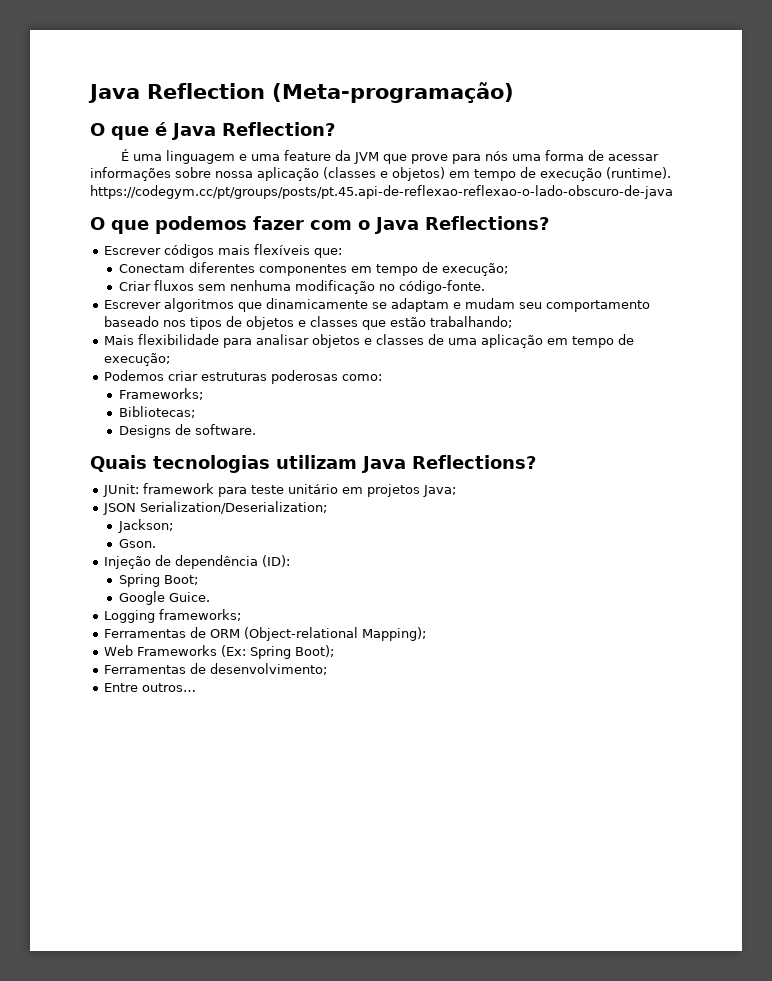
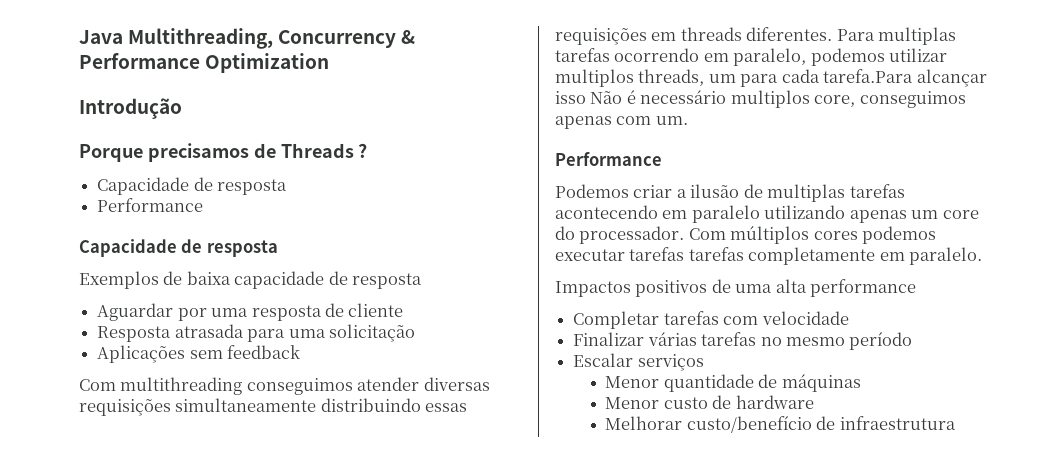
- Java Reflection (Meta-programação)
- O que é Java Reflection?
- É uma linguagem e uma feature da JVM que prove para nós uma forma de acessar informações sobre nossa aplicação (classes e objetos) em tempo de execução (runtime). https://codegym.cc/pt/groups/posts/pt.45.api-de-reflexao-reflexao-o-lado-obscuro-de-java
- O que podemos fazer com o Java Reflections?
- Escrever códigos mais flexíveis que:
- Conectam diferentes componentes em tempo de execução;
- Criar fluxos sem nenhuma modificação no código-fonte.
- Escrever algoritmos que dinamicamente se adaptam e mudam seu comportamento baseado nos tipos de objetos e classes que estão trabalhando;
- Mais flexibilidade para analisar objetos e classes de uma aplicação em tempo de execução;
- Podemos criar estruturas poderosas como:
- Frameworks;
- Bibliotecas;
- Designs de software.
- Quais tecnologias utilizam Java Reflections?
- JUnit: framework para teste unitário em projetos Java;
- JSON Serialization/Deserialization;
- Jackson;
- Gson.
- Injeção de dependência (ID):
- Spring Boot;
- Google Guice.
- Logging frameworks;
- Ferramentas de ORM (Object-relational Mapping);
- Web Frameworks (Ex: Spring Boot);
- Ferramentas de desenvolvimento;
- Entre outros…
+ Java Multithreading, Concurrency & Performance Optimization
+ Introdução
+ Porque precisamos de Threads ?
+ Capacidade de resposta
+ Performance
+ Capacidade de resposta
+ Exemplos de baixa capacidade de resposta
+ Aguardar por uma resposta de cliente
+ Resposta atrasada para uma solicitação
+ Aplicações sem feedback
+ Com multithreading conseguimos atender diversas requisições simultaneamente distribuindo essas requisições em threads diferentes. Para multiplas tarefas ocorrendo em paralelo, podemos utilizar multiplos threads, um para cada tarefa.Para alcançar isso Não é necessário multiplos core, conseguimos apenas com um.
+ Performance
+ Podemos criar a ilusão de multiplas tarefas acontecendo em paralelo utilizando apenas um core do processador. Com múltiplos cores podemos executar tarefas tarefas completamente em paralelo.
+ Impactos positivos de uma alta performance
+ Completar tarefas com velocidade
+ Finalizar várias tarefas no mesmo período
+ Escalar serviços
+ Menor quantidade de máquinas
+ Menor custo de hardware
+ Melhorar custo/benefício de infraestrutura

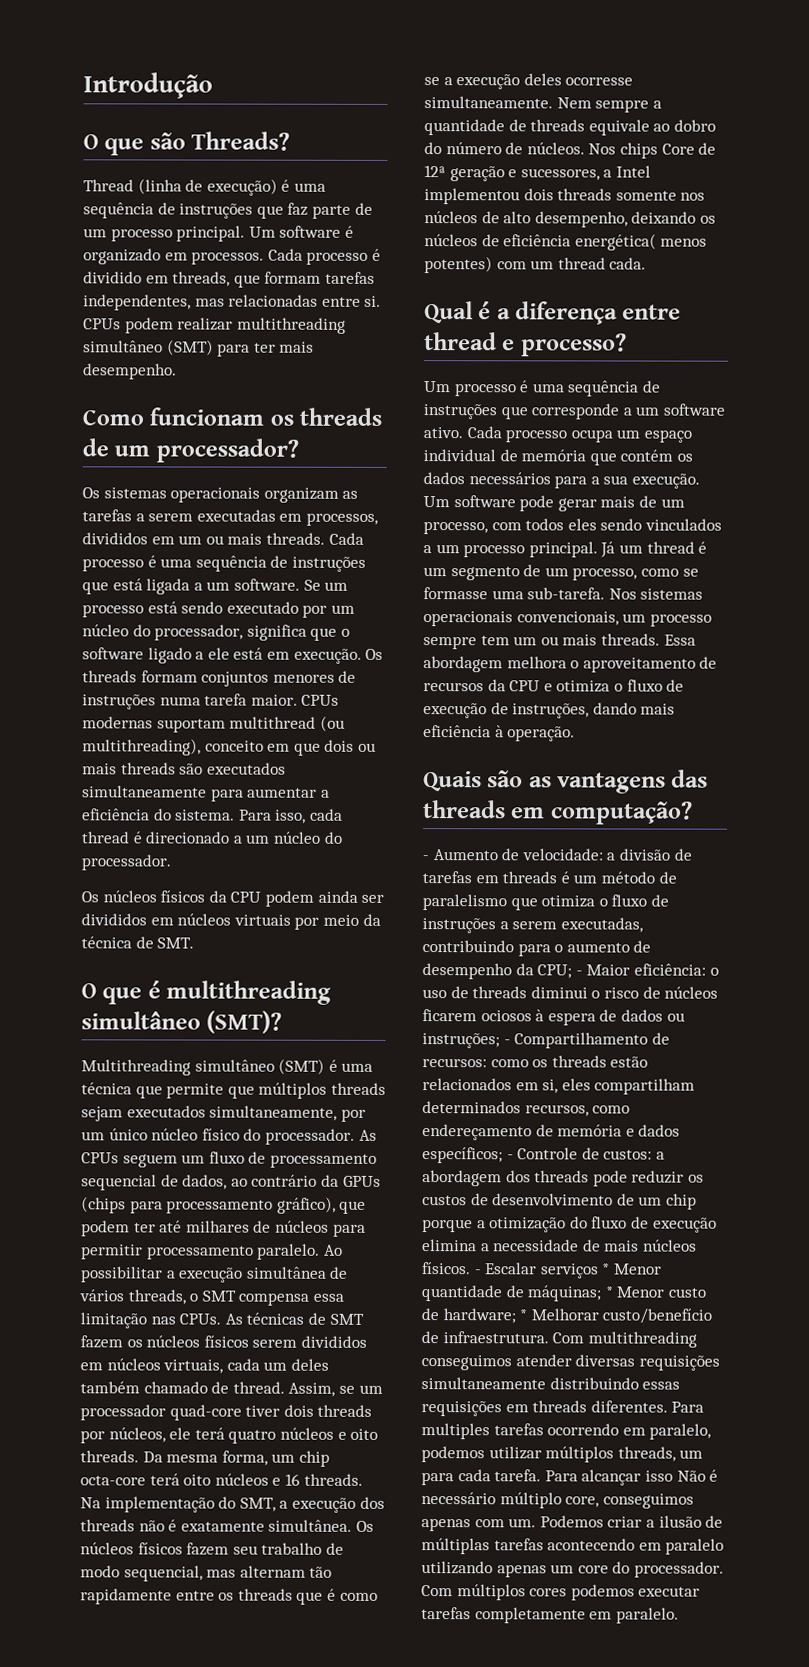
- Java Multithreading, Concurrency & Performance Optimization
  Introdução
- Porque precisamos de Threads ?
- Capacidade de resposta
- Performance
- Capacidade de resposta
- Exemplos de baixa capacidade de resposta
- Aguardar por uma resposta de cliente
- Resposta atrasada para uma solicitação
- Aplicações sem feedback
- Com multithreading conseguimos atender diversas requisições simultaneamente distribuindo essas requisições em threads diferentes.
+ O que são Threads?
+ Thread (linha de execução) é uma sequência de instruções que faz parte de um processo principal. Um software é organizado em processos. Cada processo é dividido em threads, que formam tarefas independentes, mas relacionadas entre si. CPUs podem realizar multithreading simultâneo (SMT) para ter mais desempenho.
+ Como funcionam os threads de um processador?
+ Os sistemas operacionais organizam as tarefas a serem executadas em processos, divididos em um ou mais threads. Cada processo é uma sequência de instruções que está ligada a um software. Se um processo está sendo executado por um núcleo do processador, significa que o software ligado a ele está em execução. Os threads formam conjuntos menores de instruções numa tarefa maior. CPUs modernas suportam multithread (ou multithreading), conceito em que dois ou mais threads são executados simultaneamente para aumentar a eficiência do sistema. Para isso, cada thread é direcionado a um núcleo do processador.
+ Os núcleos físicos da CPU podem ainda ser divididos em núcleos virtuais por meio da técnica de SMT.
+ O que é multithreading simultâneo (SMT)?
+ Multithreading simultâneo (SMT) é uma técnica que permite que múltiplos threads sejam executados simultaneamente, por um único núcleo físico do processador. As CPUs seguem um fluxo de processamento sequencial de dados, ao contrário da GPUs (chips para processamento gráfico), que podem ter até milhares de núcleos para permitir processamento paralelo. Ao possibilitar a execução simultânea de vários threads, o SMT compensa essa limitação nas CPUs. As técnicas de SMT fazem os núcleos físicos serem divididos em núcleos virtuais, cada um deles também chamado de thread. Assim, se um processador quad-core tiver dois threads por núcleos, ele terá quatro núcleos e oito threads. Da mesma forma, um chip octa-core terá oito núcleos e 16 threads. Na implementação do SMT, a execução dos threads não é exatamente simultânea. Os núcleos físicos fazem seu trabalho de modo sequencial, mas alternam tão rapidamente entre os threads que é como se a execução deles ocorresse simultaneamente. Nem sempre a quantidade de threads equivale ao dobro do número de núcleos. Nos chips Core de 12ª geração e sucessores, a Intel implementou dois threads somente nos núcleos de alto desempenho, deixando os núcleos de eficiência energética( menos potentes) com um thread cada.
+ Qual é a diferença entre thread e processo?
+ Um processo é uma sequência de instruções que corresponde a um software ativo. Cada processo ocupa um espaço individual de memória que contém os dados necessários para a sua execução. Um software pode gerar mais de um processo, com todos eles sendo vinculados a um processo principal. Já um thread é um segmento de um processo, como se formasse uma sub-tarefa. Nos sistemas operacionais convencionais, um processo sempre tem um ou mais threads. Essa abordagem melhora o aproveitamento de recursos da CPU e otimiza o fluxo de execução de instruções, dando mais eficiência à operação.
+ Quais são as vantagens das threads em computação?
+ - Aumento de velocidade: a divisão de tarefas em threads é um método de paralelismo que otimiza o fluxo de instruções a serem executadas, contribuindo para o aumento de desempenho da CPU; - Maior eficiência: o uso de threads diminui o risco de núcleos ficarem ociosos à espera de dados ou instruções; - Compartilhamento de recursos: como os threads estão relacionados em si, eles compartilham determinados recursos, como endereçamento de memória e dados específicos; - Controle de custos: a abordagem dos threads pode reduzir os custos de desenvolvimento de um chip porque a otimização do fluxo de execução elimina a necessidade de mais núcleos físicos. - Escalar serviços * Menor quantidade de máquinas; * Menor custo de hardware; * Melhorar custo/benefício de infraestrutura. Com multithreading conseguimos atender diversas requisições simultaneamente distribuindo essas requisições em threads diferentes.
- Para multiplas tarefas ocorrendo em paralelo, podemos utilizar multiplos threads, um para cada tarefa.Para alcançar isso Não é necessário multiplos core, conseguimos apenas com um.
- Performance
- Podemos criar a ilusão de multiplas tarefas acontecendo em paralelo utilizando apenas um core do processador.
+ Para multiples tarefas ocorrendo em paralelo, podemos utilizar múltiplos threads, um para cada tarefa. Para alcançar isso Não é necessário múltiplo core, conseguimos apenas com um. Podemos criar a ilusão de múltiplas tarefas acontecendo em paralelo utilizando apenas um core do processador.
- Com múltiplos cores podemos executar tarefas tarefas completamente em paralelo.
+ Com múltiplos cores podemos executar tarefas completamente em paralelo.
- Impactos positivos de uma alta performance
- Completar tarefas com velocidade
- Finalizar várias tarefas no mesmo período
- Escalar serviços
- Menor quantidade de máquinas
- Menor custo de hardware
- Melhorar custo/benefício de infraestrutura

